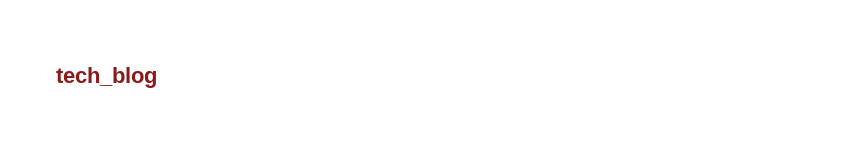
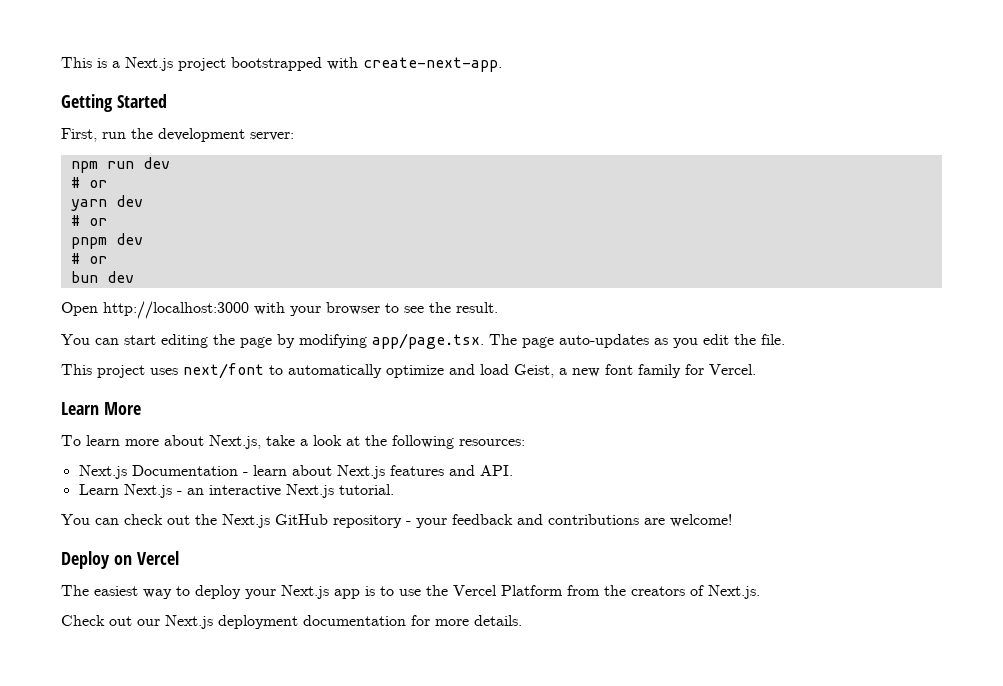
- tech_blog
+ This is a Next.js project bootstrapped with create-next-app.
+ Getting Started
+ First, run the development server:
+ npm run dev
+ # or
+ yarn dev
+ # or
+ pnpm dev
+ # or
+ bun dev
+ Open http://localhost:3000 with your browser to see the result.
+ You can start editing the page by modifying app/page.tsx. The page auto-updates as you edit the file.
+ This project uses next/font to automatically optimize and load Geist, a new font family for Vercel.
+ Learn More
+ To learn more about Next.js, take a look at the following resources:
+ Next.js Documentation - learn about Next.js features and API.
+ Learn Next.js - an interactive Next.js tutorial.
+ You can check out the Next.js GitHub repository - your feedback and contributions are welcome!
+ Deploy on Vercel
+ The easiest way to deploy your Next.js app is to use the Vercel Platform from the creators of Next.js.
+ Check out our Next.js deployment documentation for more details.

